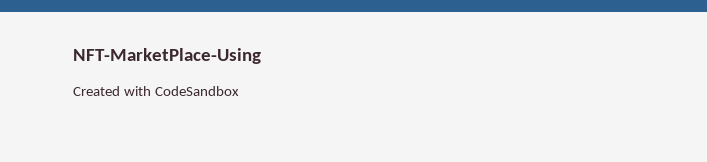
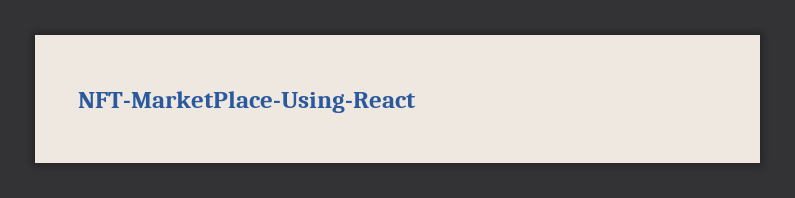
- NFT-MarketPlace-Using
- Created with CodeSandbox
+ NFT-MarketPlace-Using-React

